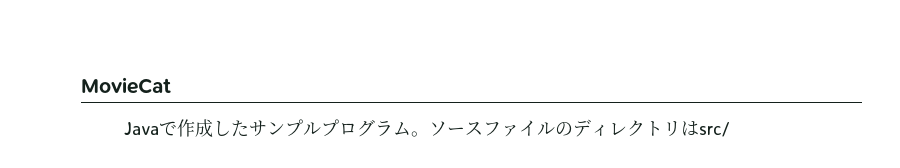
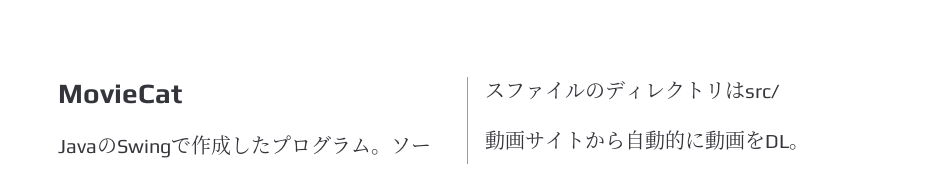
- Javaで作成したサンプルプログラム。
+ JavaのSwingで作成したプログラム。
+ 動画サイトから自動的に動画をDL。

